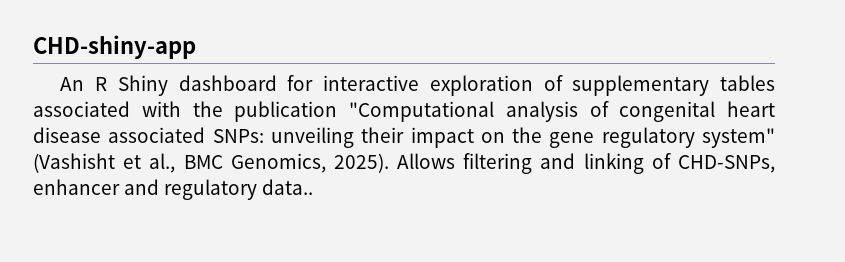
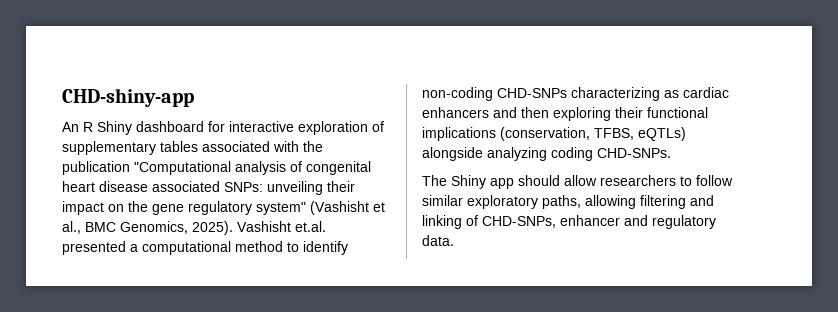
- Allows filtering and linking of CHD-SNPs, enhancer and regulatory data..
+ Vashisht et.al. presented a computational method to identify non-coding CHD-SNPs characterizing as cardiac enhancers and then exploring their functional implications (conservation, TFBS, eQTLs) alongside analyzing coding CHD-SNPs.
+ The Shiny app should allow researchers to follow similar exploratory paths, allowing filtering and linking of CHD-SNPs, enhancer and regulatory data.

